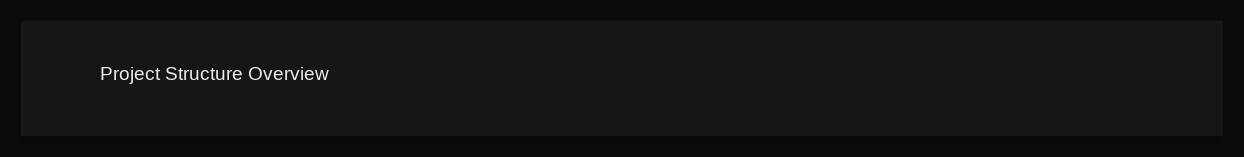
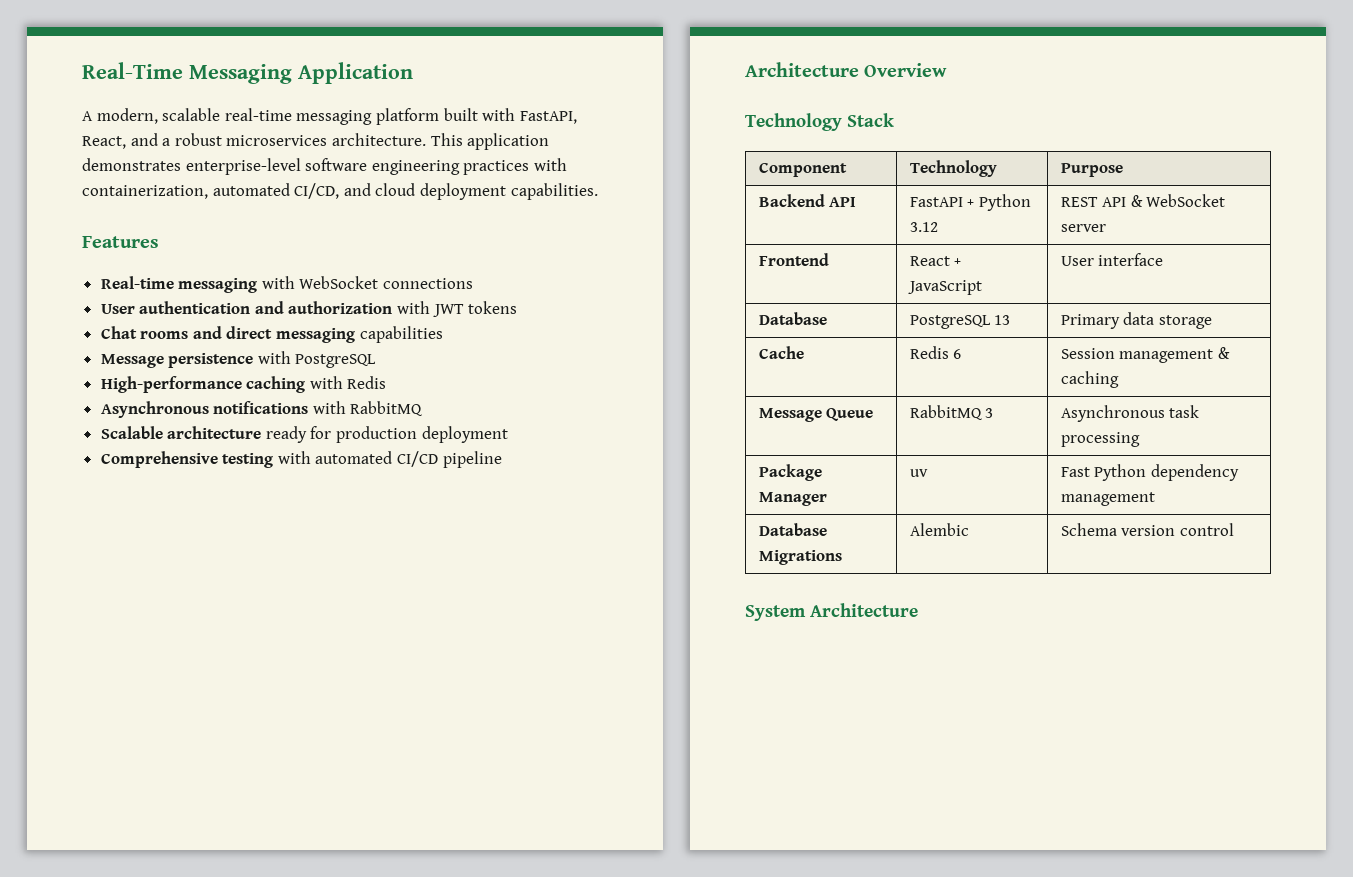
- Project Structure Overview
+ Real-Time Messaging Application
+ A modern, scalable real-time messaging platform built with FastAPI, React, and a robust microservices architecture. This application demonstrates enterprise-level software engineering practices with containerization, automated CI/CD, and cloud deployment capabilities.
+ Features
+ Real-time messaging with WebSocket connections
+ User authentication and authorization with JWT tokens
+ Chat rooms and direct messaging capabilities
+ Message persistence with PostgreSQL
+ High-performance caching with Redis
+ Asynchronous notifications with RabbitMQ
+ Scalable architecture ready for production deployment
+ Comprehensive testing with automated CI/CD pipeline
+ Architecture Overview
+ Technology Stack
+ Component | Technology | Purpose
+ Backend API | FastAPI + Python 3.12 | REST API & WebSocket server
+ Frontend | React + JavaScript | User interface
+ Database | PostgreSQL 13 | Primary data storage
+ Cache | Redis 6 | Session management & caching
+ Message Queue | RabbitMQ 3 | Asynchronous task processing
+ Package Manager | uv | Fast Python dependency management
+ Database Migrations | Alembic | Schema version control
+ System Architecture

